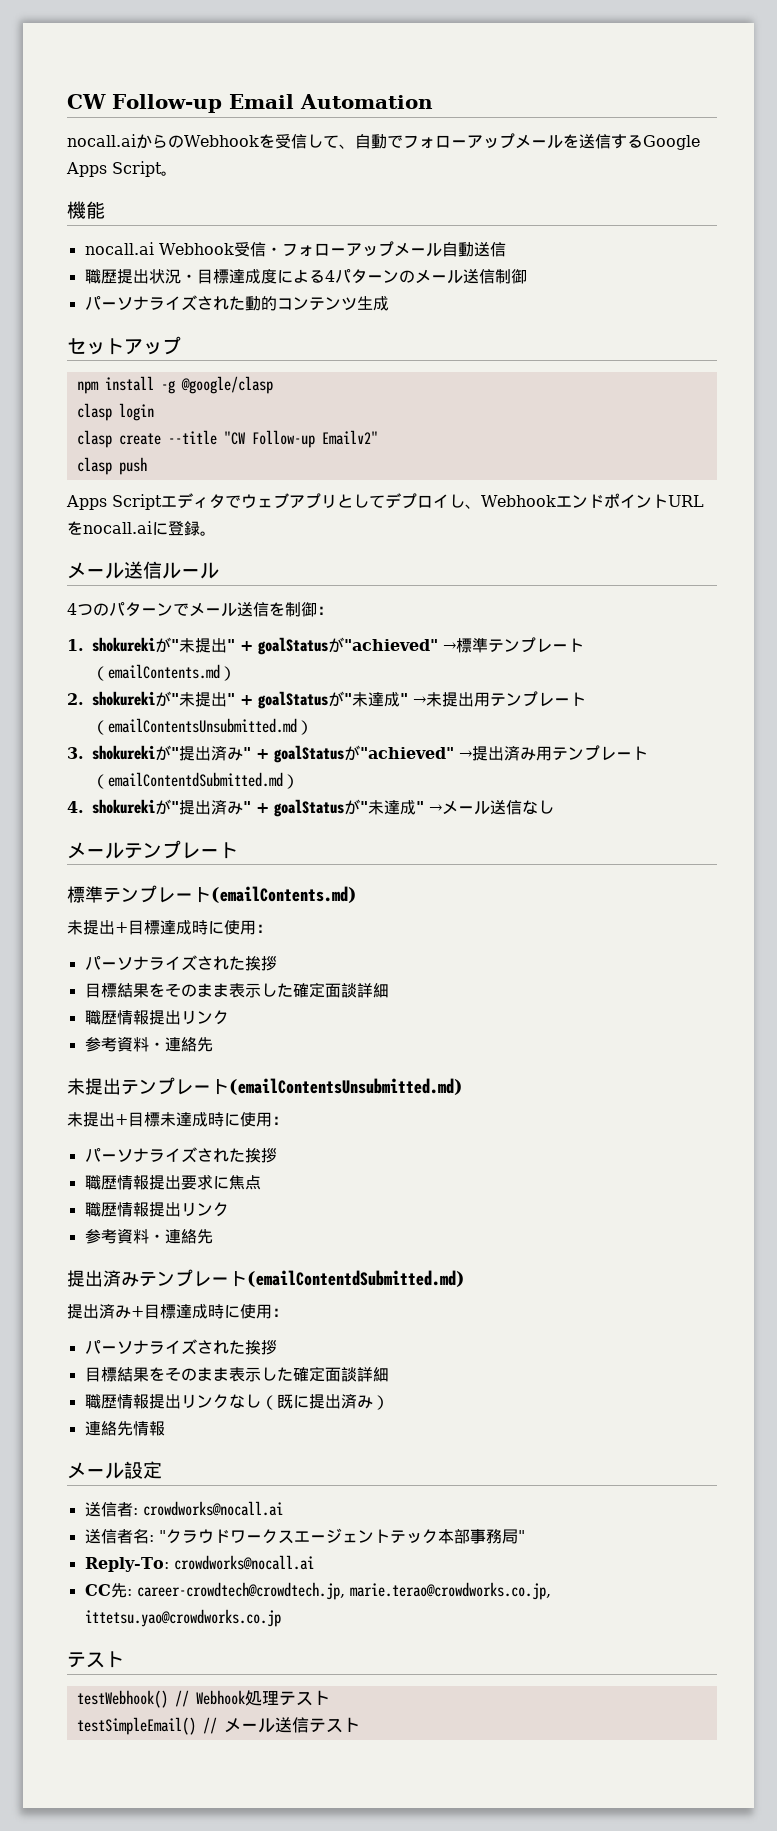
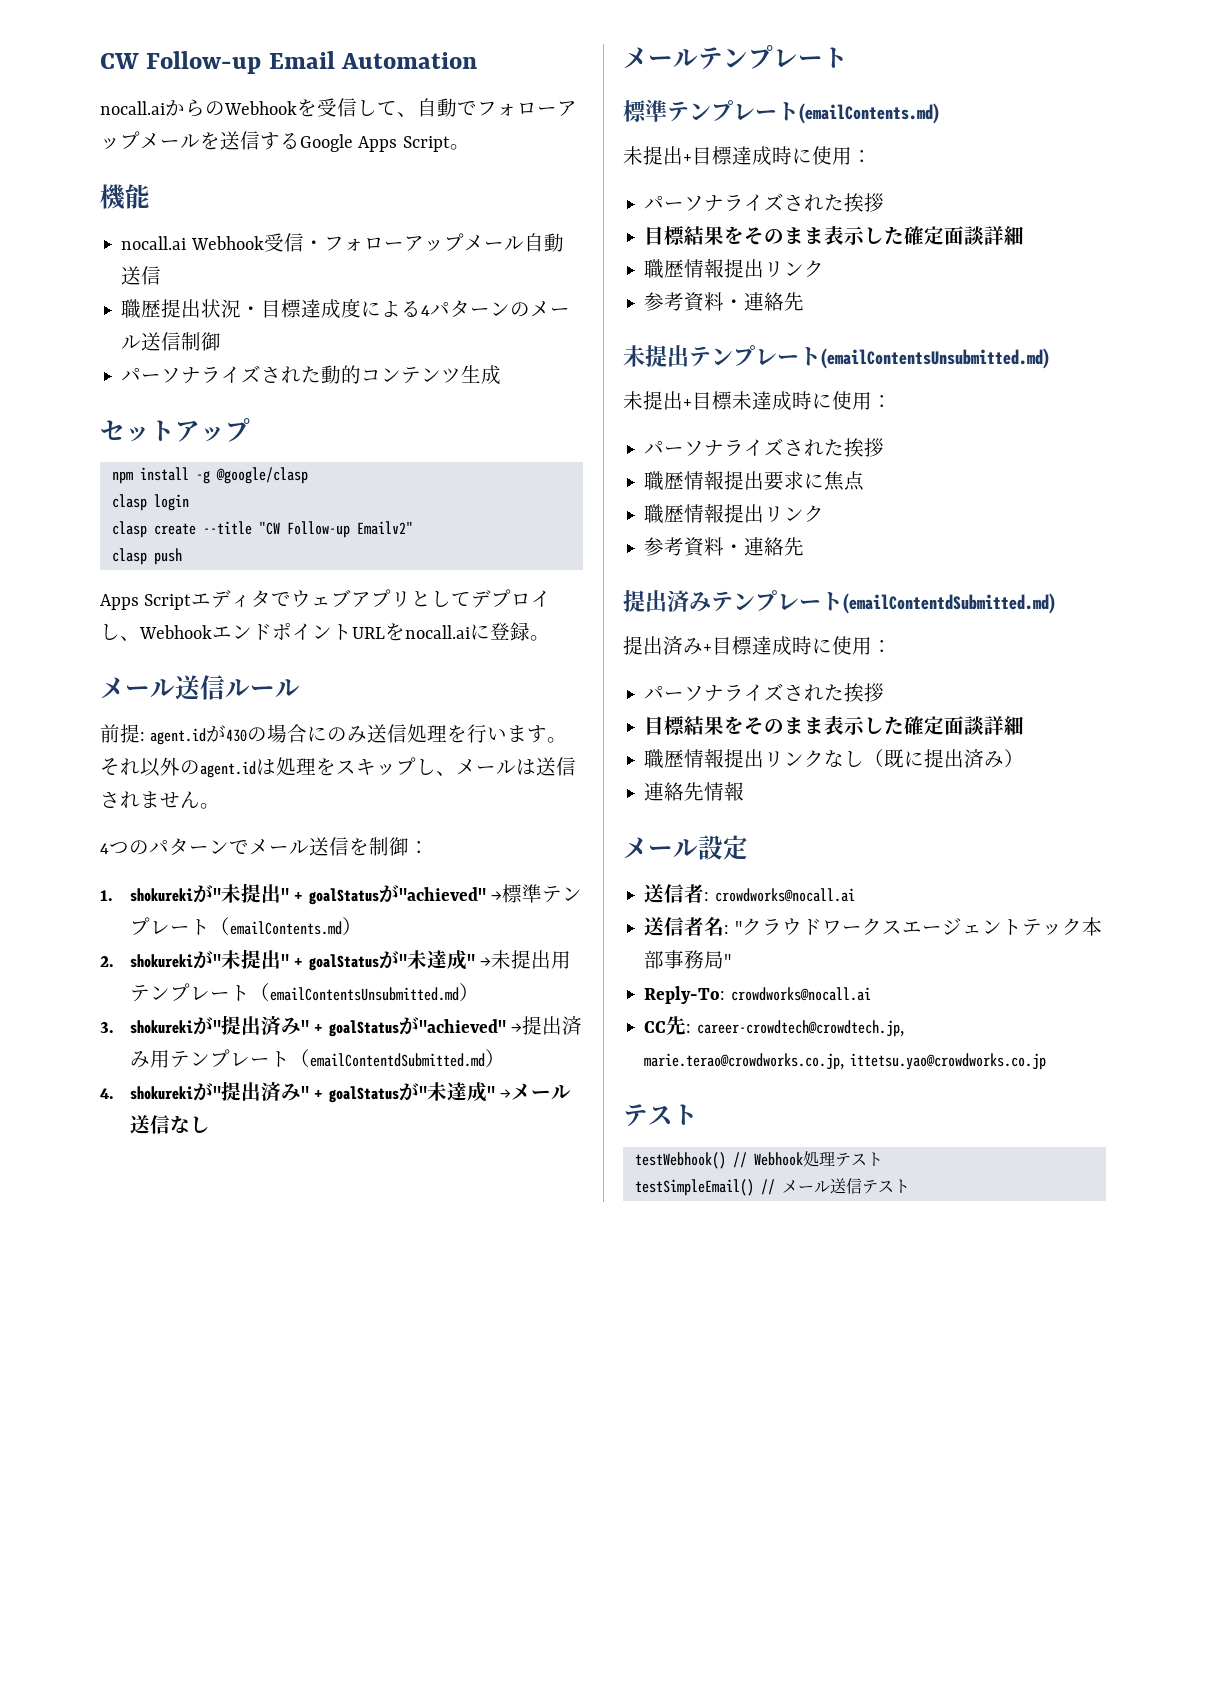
+ 前提: agent.idが430の場合にのみ送信処理を行います。それ以外のagent.idは処理をスキップし、メールは送信されません。

